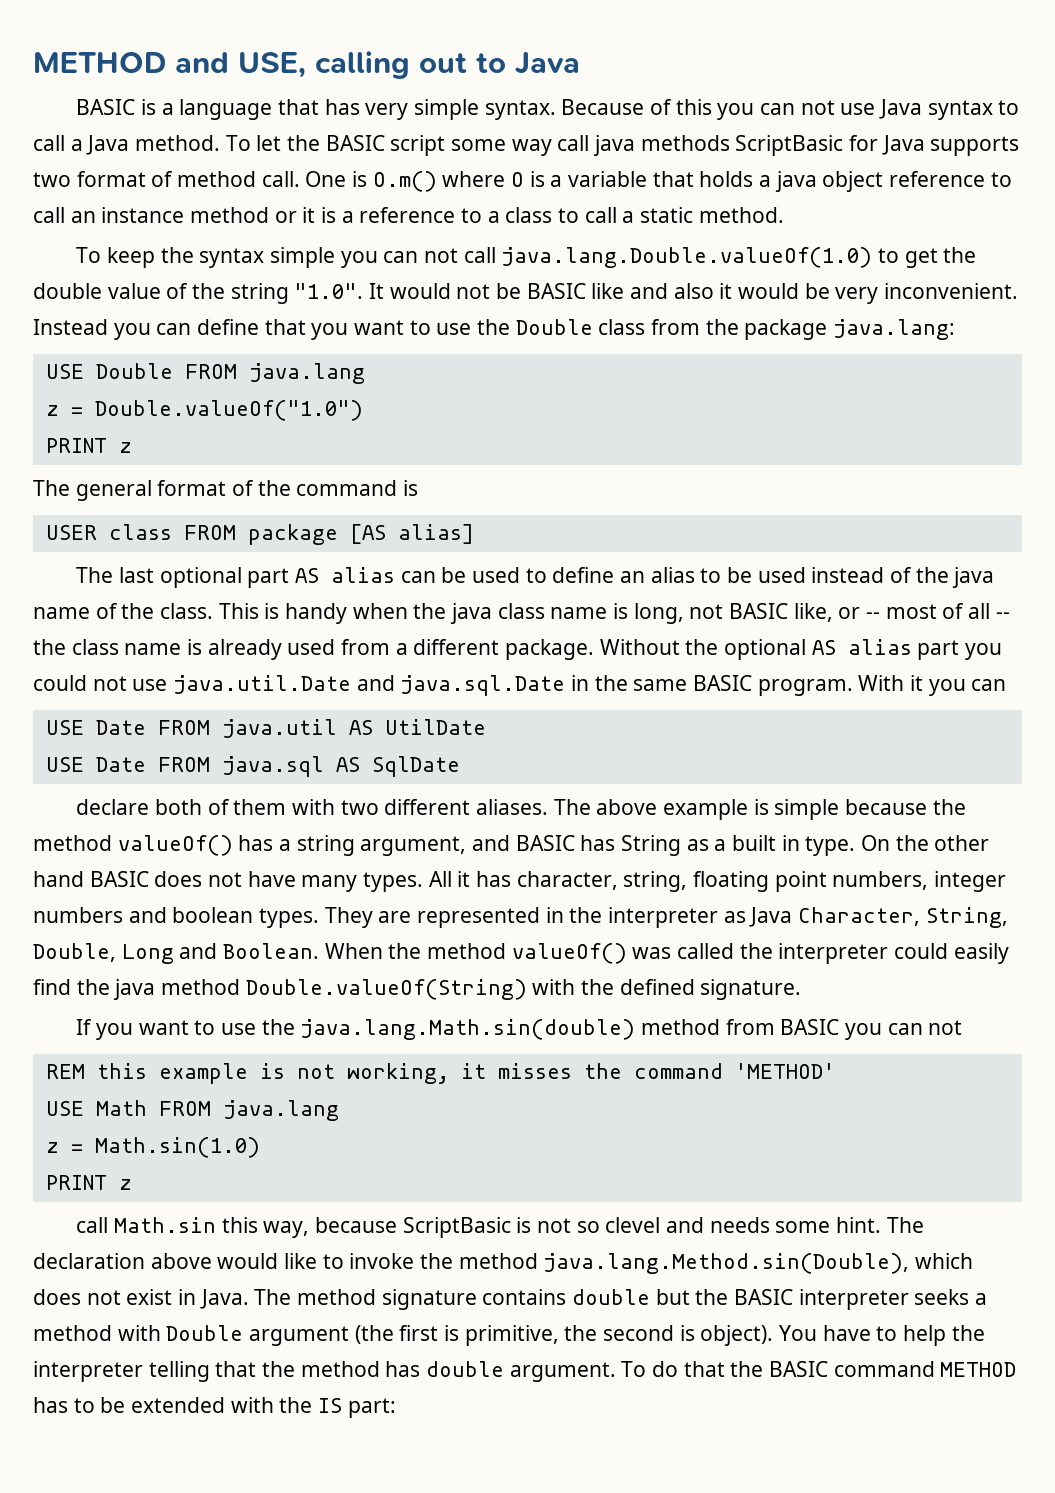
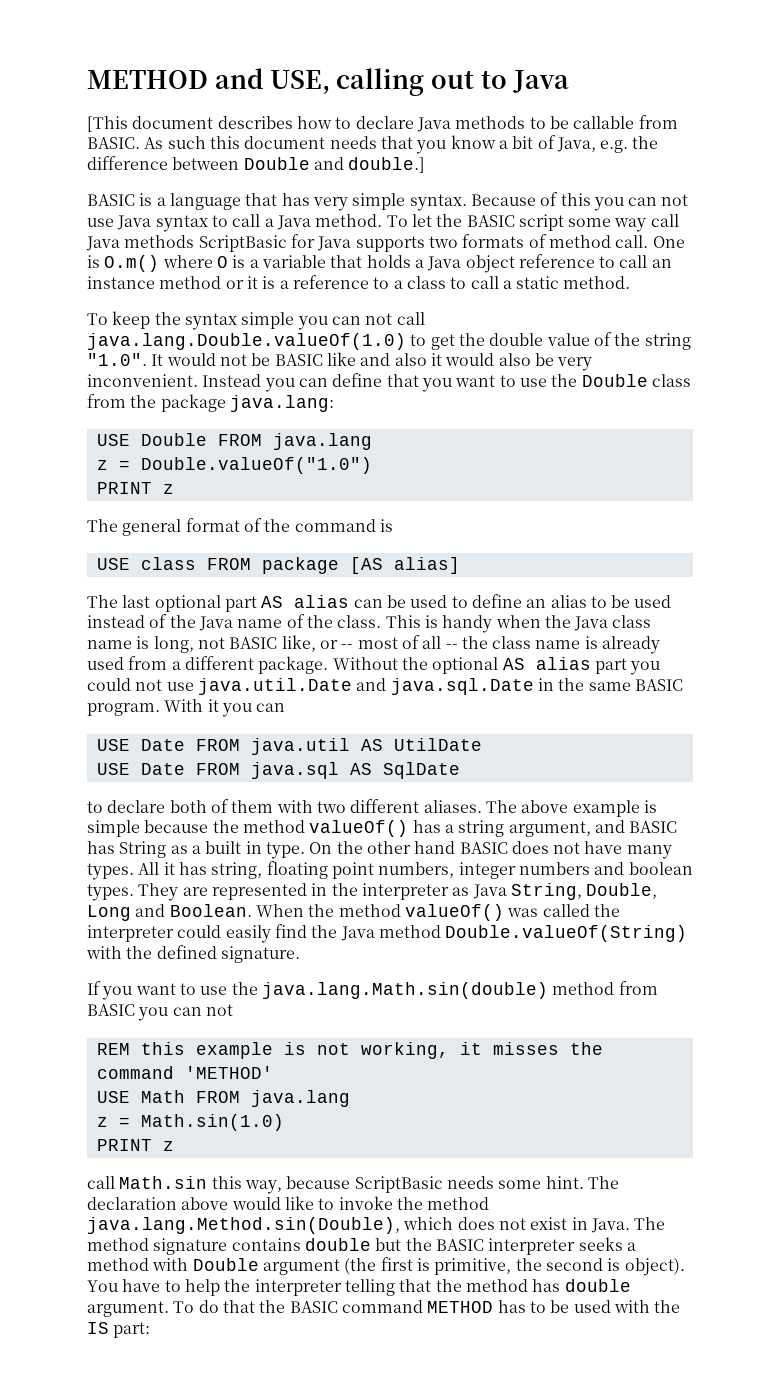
+ [This document describes how to declare Java methods to be callable from BASIC. As such this document needs that you know a bit of Java, e.g. the difference between Double and double.]
- To let the BASIC script some way call java methods ScriptBasic for Java supports two format of method call.
+ To let the BASIC script some way call Java methods ScriptBasic for Java supports two formats of method call.
- One is O.m() where O is a variable that holds a java object reference to call an instance method or it is a reference to a class to call a static method.
+ One is O.m() where O is a variable that holds a Java object reference to call an instance method or it is a reference to a class to call a static method.
- To keep the syntax simple you can not call java.lang.Double.valueOf(1.0) to get the double value of the string "1.0". It would not be BASIC like and also it would be very inconvenient.
+ To keep the syntax simple you can not call java.lang.Double.valueOf(1.0) to get the double value of the string "1.0". It would not be BASIC like and also it would also be very inconvenient.
- USER class FROM package [AS alias]
+ USE class FROM package [AS alias]
- The last optional part AS alias can be used to define an alias to be used instead of the java name of the class.
+ The last optional part AS alias can be used to define an alias to be used instead of the Java name of the class.
- This is handy when the java class name is long, not BASIC like, or -- most of all -- the class name is already used from a different package.
+ This is handy when the Java class name is long, not BASIC like, or -- most of all -- the class name is already used from a different package.
- declare both of them with two different aliases.
+ to declare both of them with two different aliases.
- All it has character, string, floating point numbers, integer numbers and boolean types.
+ All it has string, floating point numbers, integer numbers and boolean types.
- They are represented in the interpreter as Java Character, String, Double, Long and Boolean.
+ They are represented in the interpreter as Java String, Double, Long and Boolean.
- When the method valueOf() was called the interpreter could easily find the java method Double.valueOf(String) with the defined signature.
+ When the method valueOf() was called the interpreter could easily find the Java method Double.valueOf(String) with the defined signature.
- call Math.sin this way, because ScriptBasic is not so clevel and needs some hint.
+ call Math.sin this way, because ScriptBasic needs some hint.
- To do that the BASIC command METHOD has to be extended with the IS part:
+ To do that the BASIC command METHOD has to be used with the IS part:

